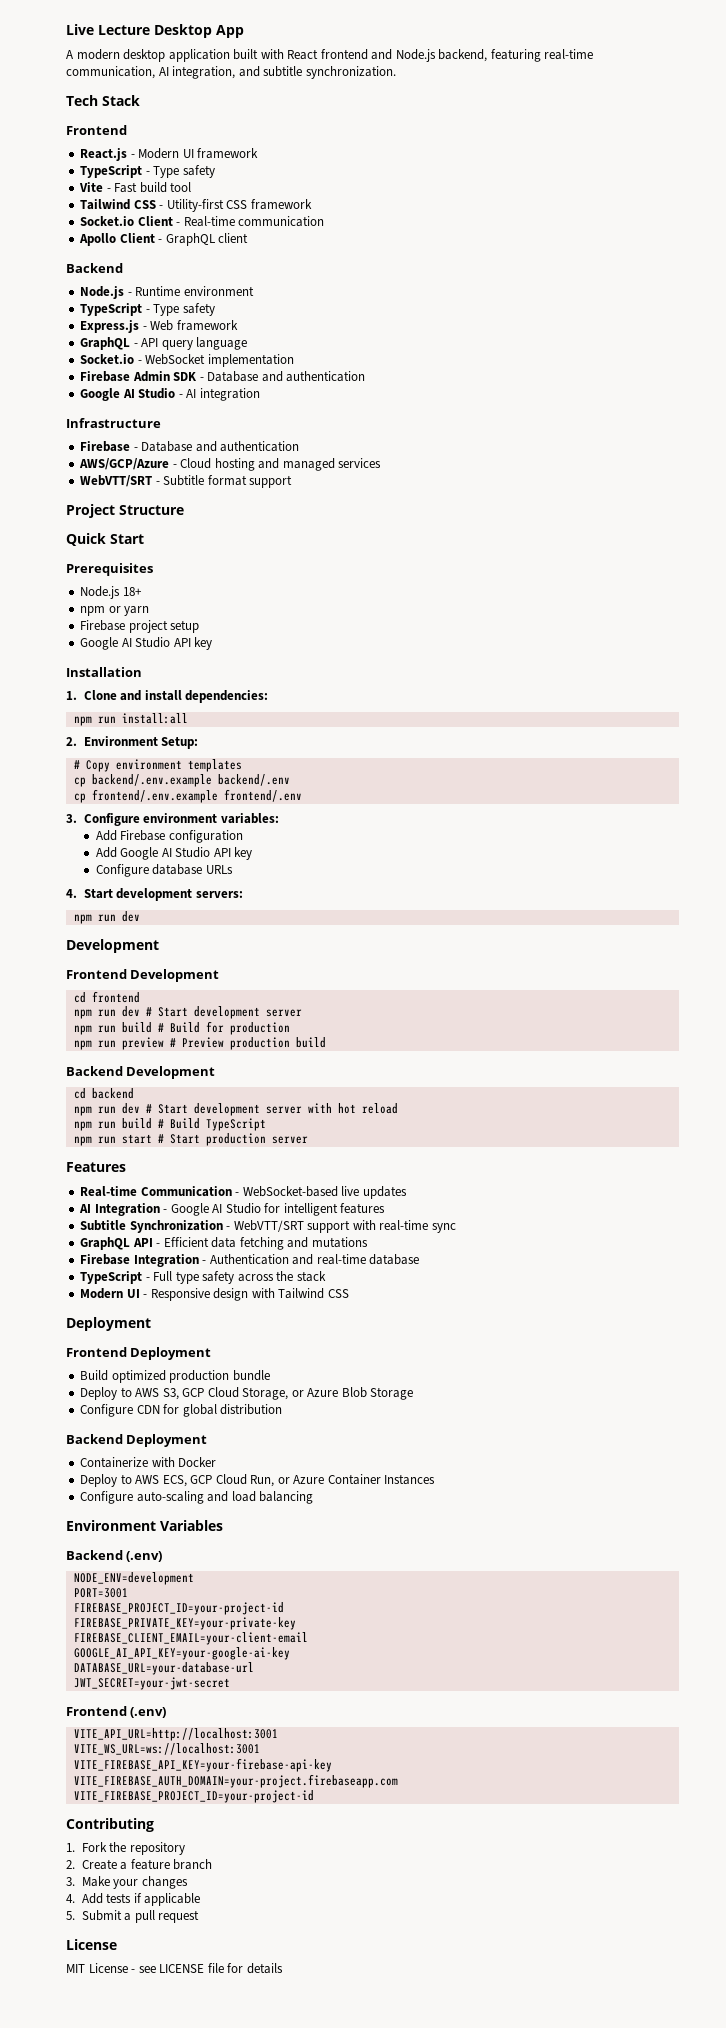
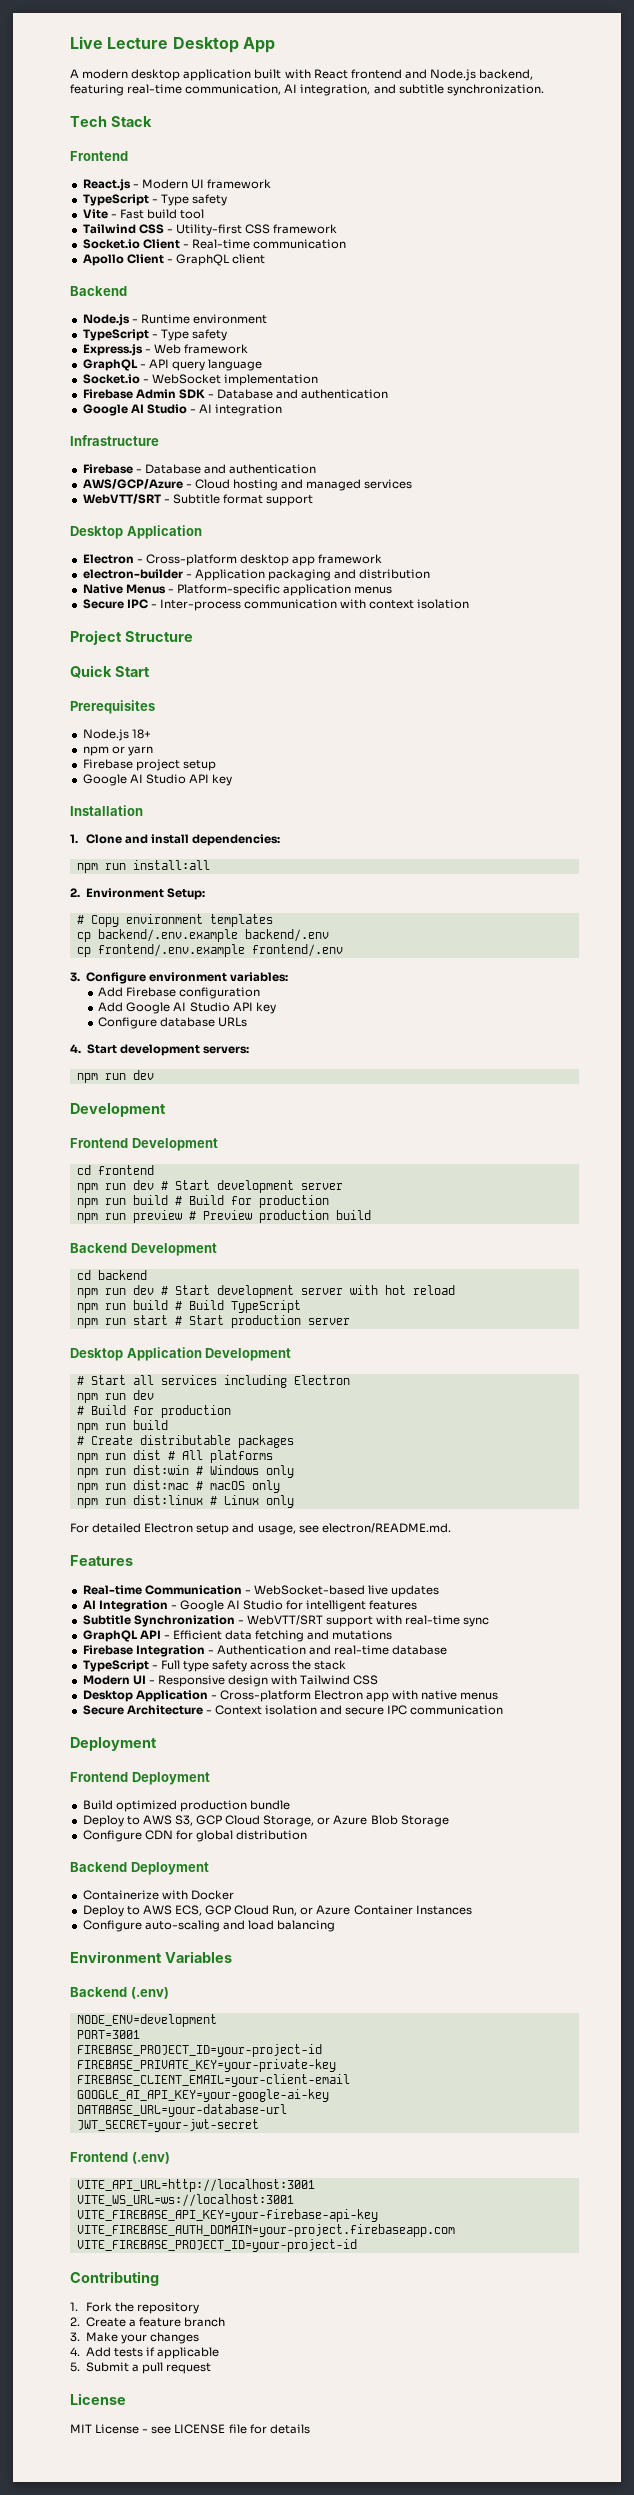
  WebVTT/SRT - Subtitle format support
+ Desktop Application
+ Electron - Cross-platform desktop app framework
+ electron-builder - Application packaging and distribution
+ Native Menus - Platform-specific application menus
+ Secure IPC - Inter-process communication with context isolation
+ Desktop Application Development
+ # Start all services including Electron
+ npm run dev
+ # Build for production
+ npm run build
+ # Create distributable packages
+ npm run dist # All platforms
+ npm run dist:win # Windows only
+ npm run dist:mac # macOS only
+ npm run dist:linux # Linux only
+ For detailed Electron setup and usage, see electron/README.md.
+ Desktop Application - Cross-platform Electron app with native menus
+ Secure Architecture - Context isolation and secure IPC communication

